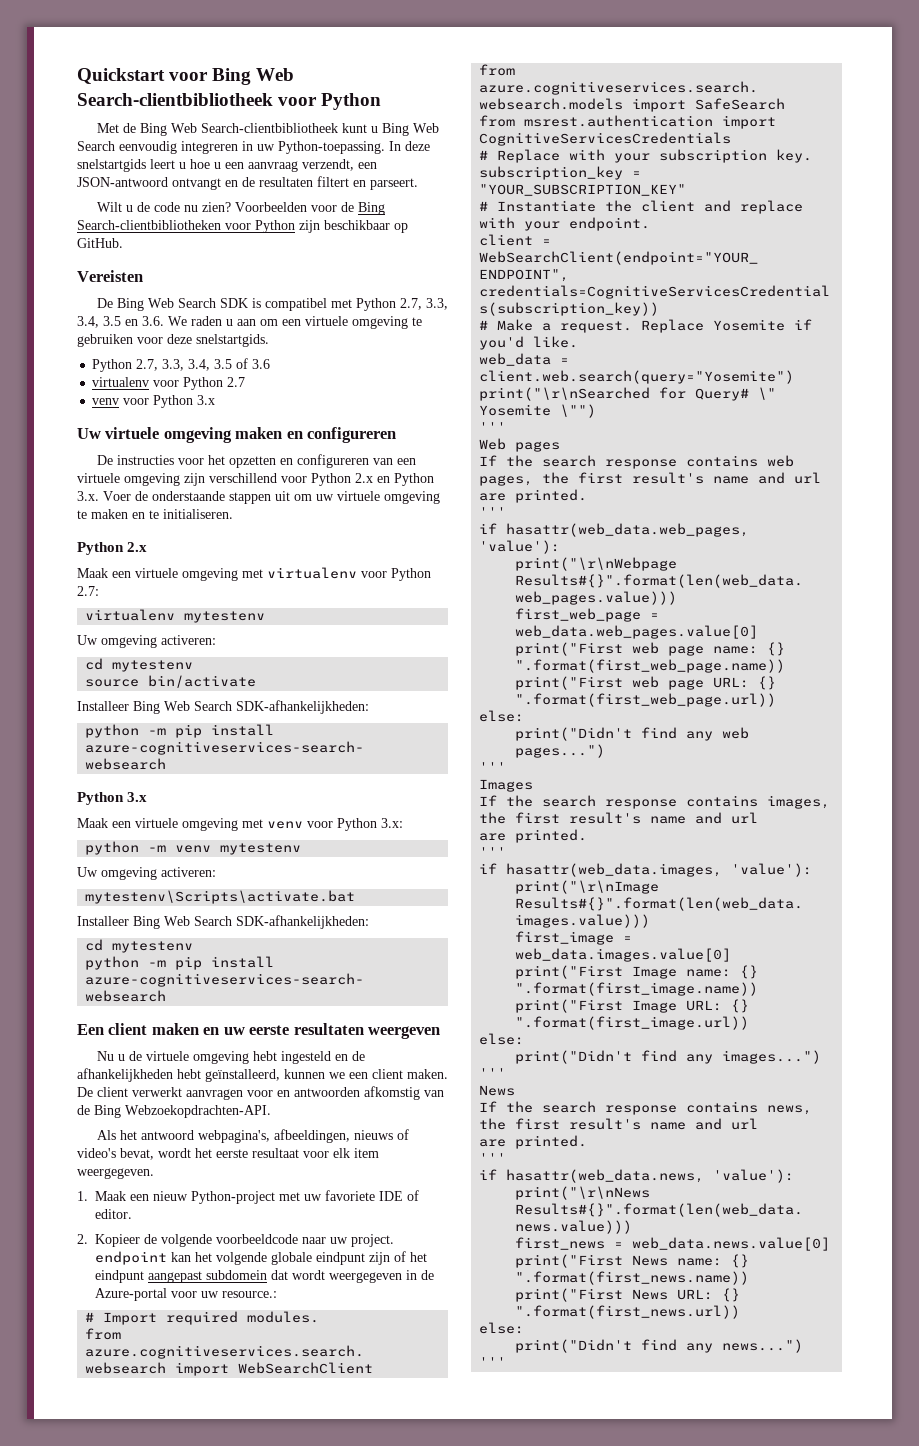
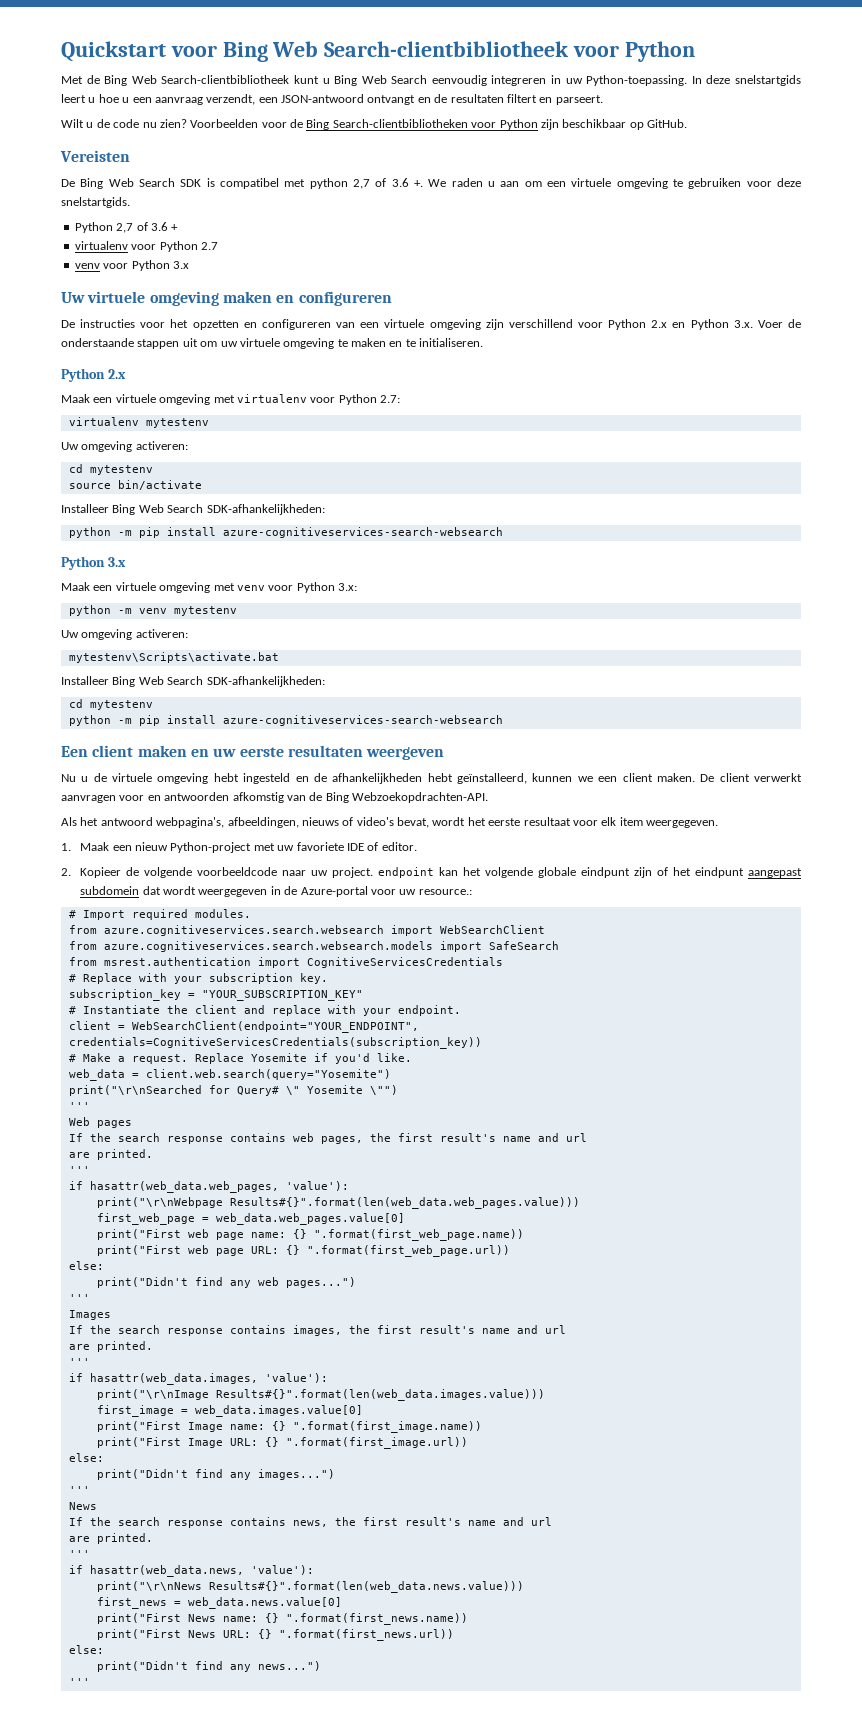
- De Bing Web Search SDK is compatibel met Python 2.7, 3.3, 3.4, 3.5 en 3.6. We raden u aan om een virtuele omgeving te gebruiken voor deze snelstartgids.
+ De Bing Web Search SDK is compatibel met python 2,7 of 3.6 +. We raden u aan om een virtuele omgeving te gebruiken voor deze snelstartgids.
- Python 2.7, 3.3, 3.4, 3.5 of 3.6
+ Python 2,7 of 3.6 +

